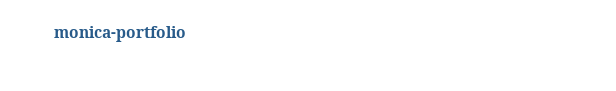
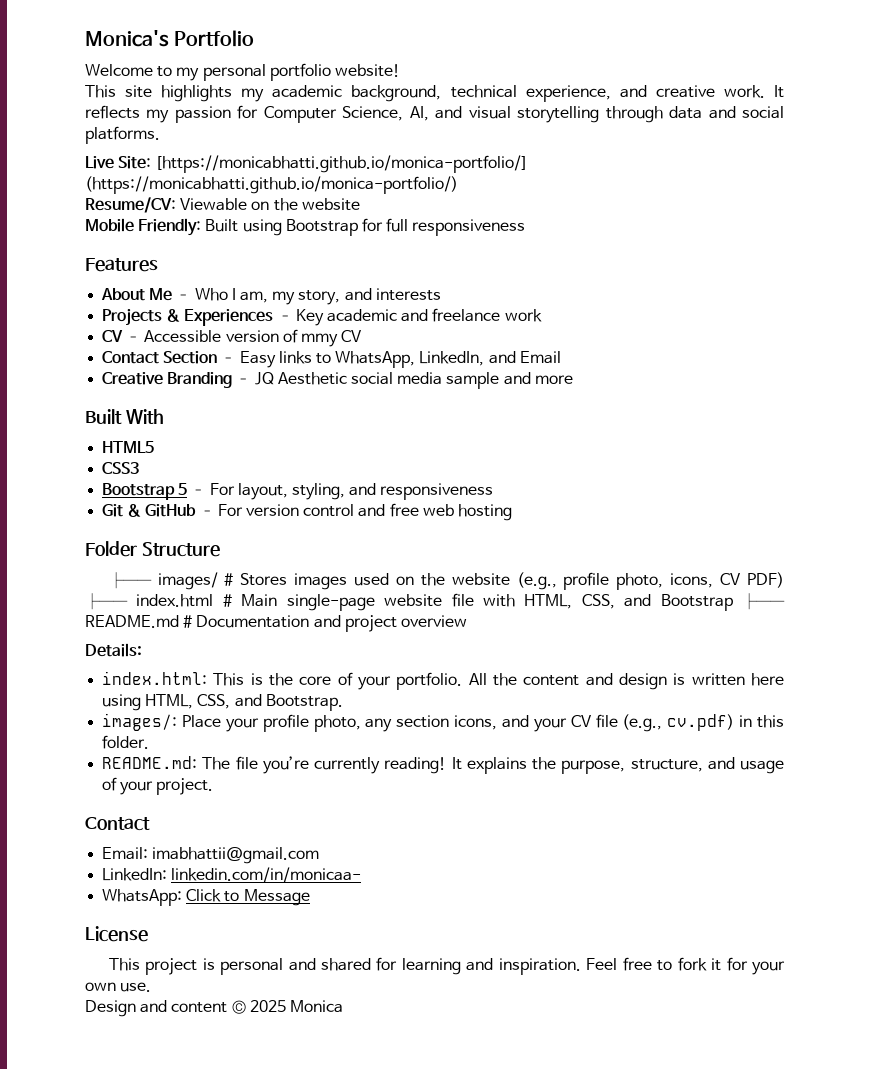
- monica-portfolio
+ Monica's Portfolio
+ Welcome to my personal portfolio website!
+ This site highlights my academic background, technical experience, and creative work. It reflects my passion for Computer Science, AI, and visual storytelling through data and social platforms.
+ Live Site: [https://monicabhatti.github.io/monica-portfolio/] (https://monicabhatti.github.io/monica-portfolio/)
+ Resume/CV: Viewable on the website
+ Mobile Friendly: Built using Bootstrap for full responsiveness
+ Features
+ About Me – Who I am, my story, and interests
+ Projects & Experiences – Key academic and freelance work
+ CV – Accessible version of mmy CV
+ Contact Section – Easy links to WhatsApp, LinkedIn, and Email
+ Creative Branding – JQ Aesthetic social media sample and more
+ Built With
+ HTML5
+ CSS3
+ Bootstrap 5 – For layout, styling, and responsiveness
+ Git & GitHub – For version control and free web hosting
+ Folder Structure
+ ├── images/ # Stores images used on the website (e.g., profile photo, icons, CV PDF) ├── index.html # Main single-page website file with HTML, CSS, and Bootstrap ├── README.md # Documentation and project overview
+ Details:
+ index.html: This is the core of your portfolio. All the content and design is written here using HTML, CSS, and Bootstrap.
+ images/: Place your profile photo, any section icons, and your CV file (e.g., cv.pdf) in this folder.
+ README.md: The file you’re currently reading! It explains the purpose, structure, and usage of your project.
+ Contact
+ Email: imabhattii@gmail.com
+ LinkedIn: linkedin.com/in/monicaa-
+ WhatsApp: Click to Message
+ License
+ This project is personal and shared for learning and inspiration. Feel free to fork it for your own use.
+ Design and content © 2025 Monica

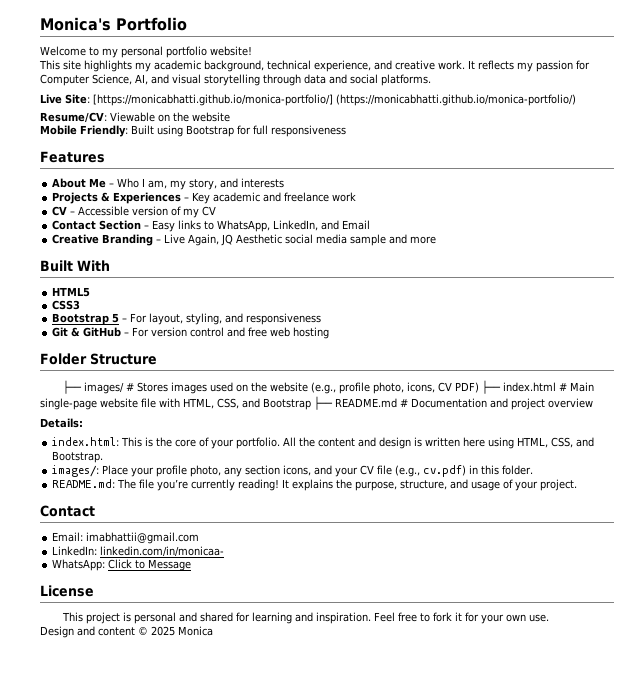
- CV – Accessible version of mmy CV
+ CV – Accessible version of my CV
- Creative Branding – JQ Aesthetic social media sample and more
+ Creative Branding – Live Again, JQ Aesthetic social media sample and more

